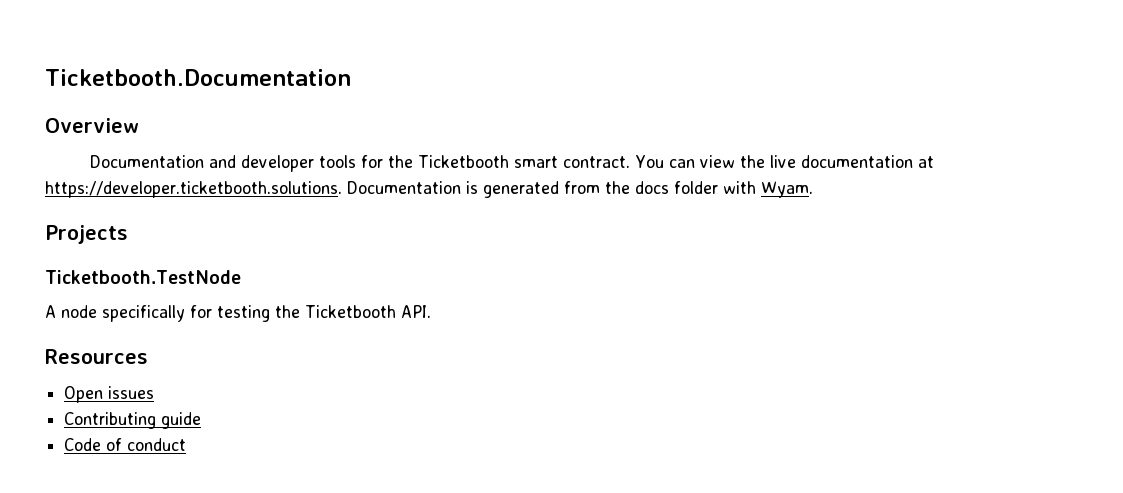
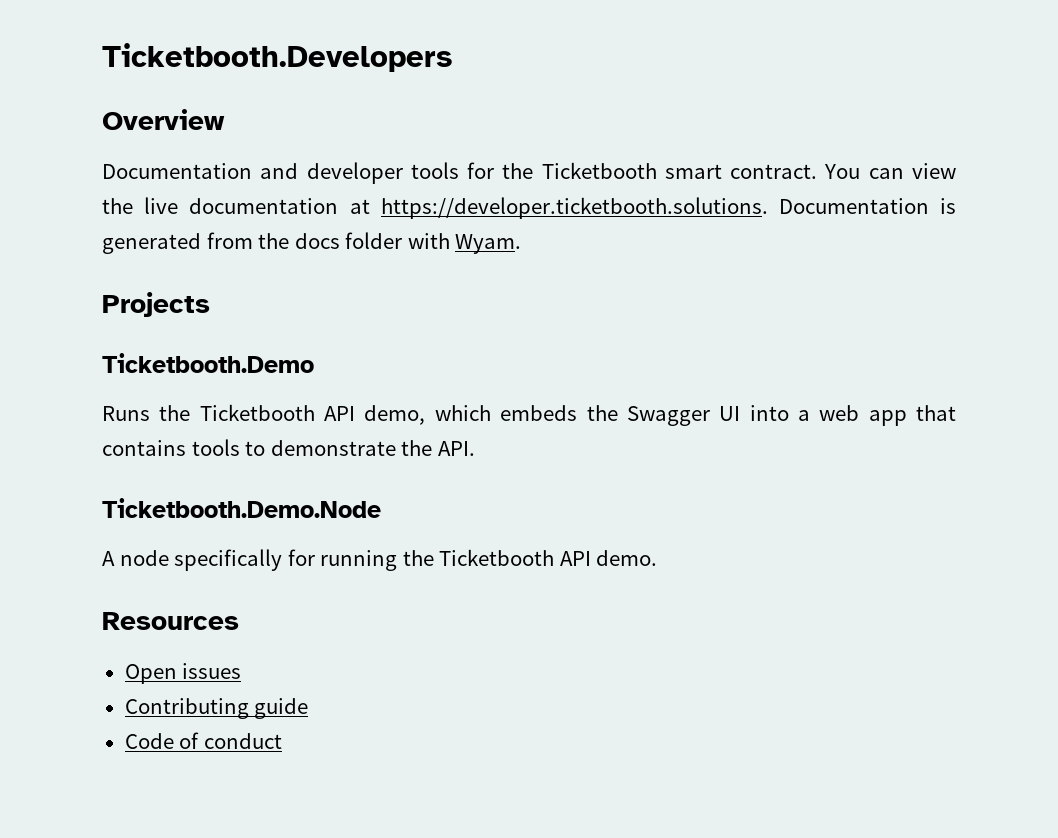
- Ticketbooth.Documentation
+ Ticketbooth.Developers
- Ticketbooth.TestNode
+ Ticketbooth.Demo
+ Runs the Ticketbooth API demo, which embeds the Swagger UI into a web app that contains tools to demonstrate the API.
+ Ticketbooth.Demo.Node
- A node specifically for testing the Ticketbooth API.
+ A node specifically for running the Ticketbooth API demo.

